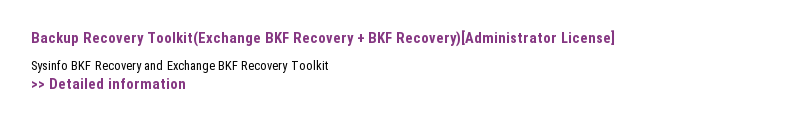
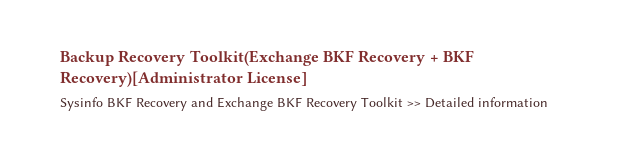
- Sysinfo BKF Recovery and Exchange BKF Recovery Toolkit
- >> Detailed information
+ Sysinfo BKF Recovery and Exchange BKF Recovery Toolkit >> Detailed information

